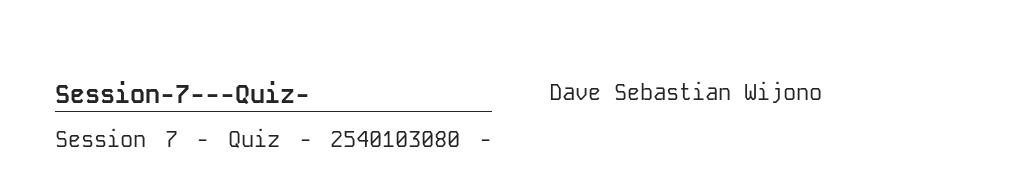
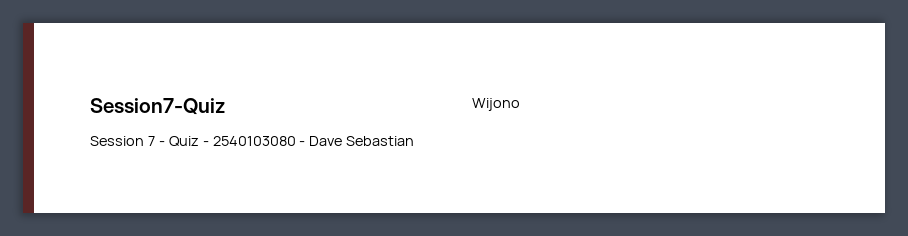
- Session-7---Quiz-
+ Session7-Quiz

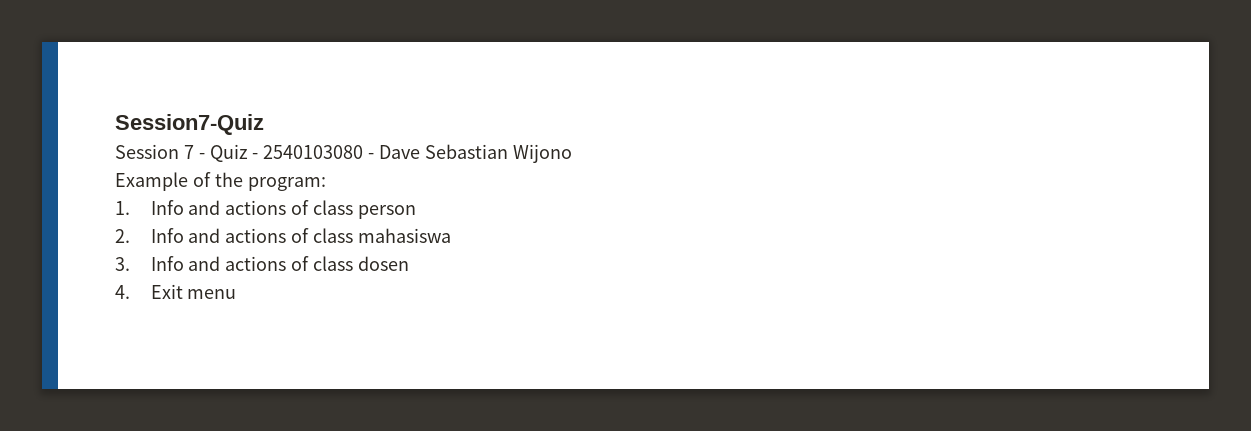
+ Example of the program:
+ 1. Info and actions of class person
+ 2. Info and actions of class mahasiswa
+ 3. Info and actions of class dosen
+ 4. Exit menu

